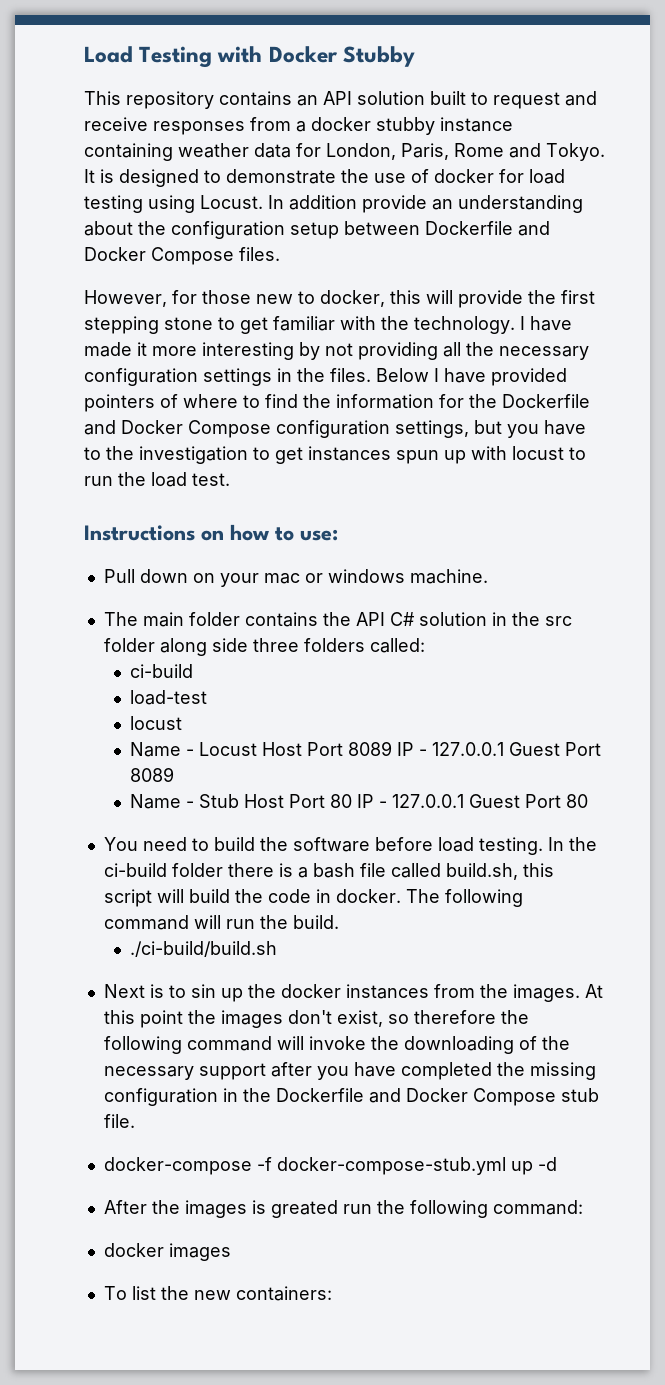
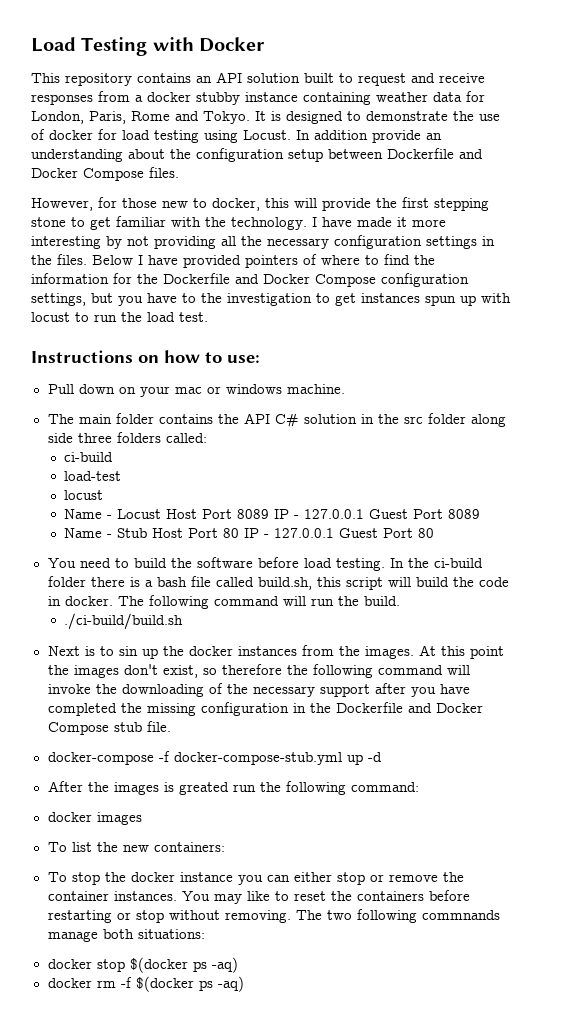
- Load Testing with Docker Stubby
+ Load Testing with Docker
+ To stop the docker instance you can either stop or remove the container instances. You may like to reset the containers before restarting or stop without removing. The two following commnands manage both situations:
+ docker stop $(docker ps -aq)
+ docker rm -f $(docker ps -aq)

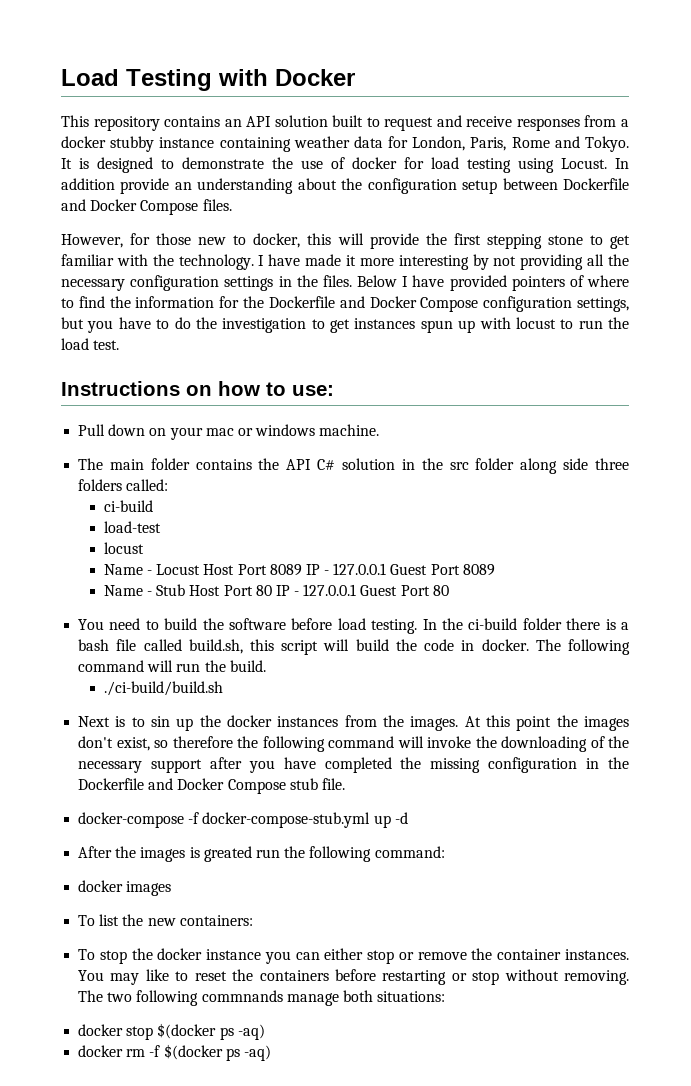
- Below I have provided pointers of where to find the information for the Dockerfile and Docker Compose configuration settings, but you have to the investigation to get instances spun up with locust to run the load test.
+ Below I have provided pointers of where to find the information for the Dockerfile and Docker Compose configuration settings, but you have to do the investigation to get instances spun up with locust to run the load test.

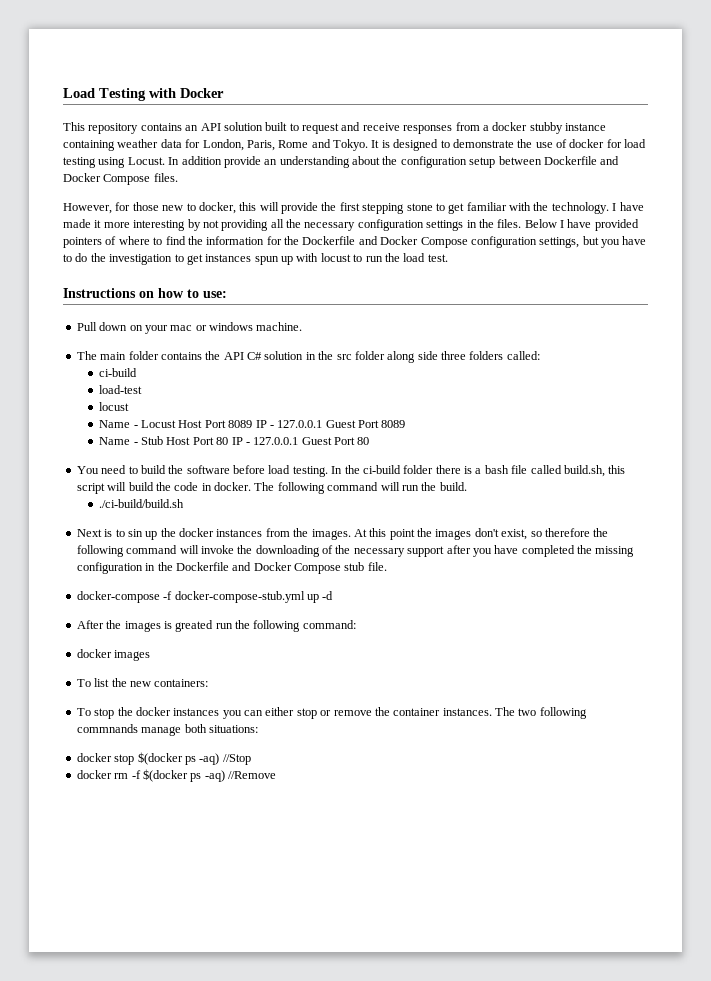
- To stop the docker instance you can either stop or remove the container instances.
+ To stop the docker instances you can either stop or remove the container instances.
- You may like to reset the containers before restarting or stop without removing.
- docker stop $(docker ps -aq)
+ docker stop $(docker ps -aq) //Stop
- docker rm -f $(docker ps -aq)
+ docker rm -f $(docker ps -aq) //Remove

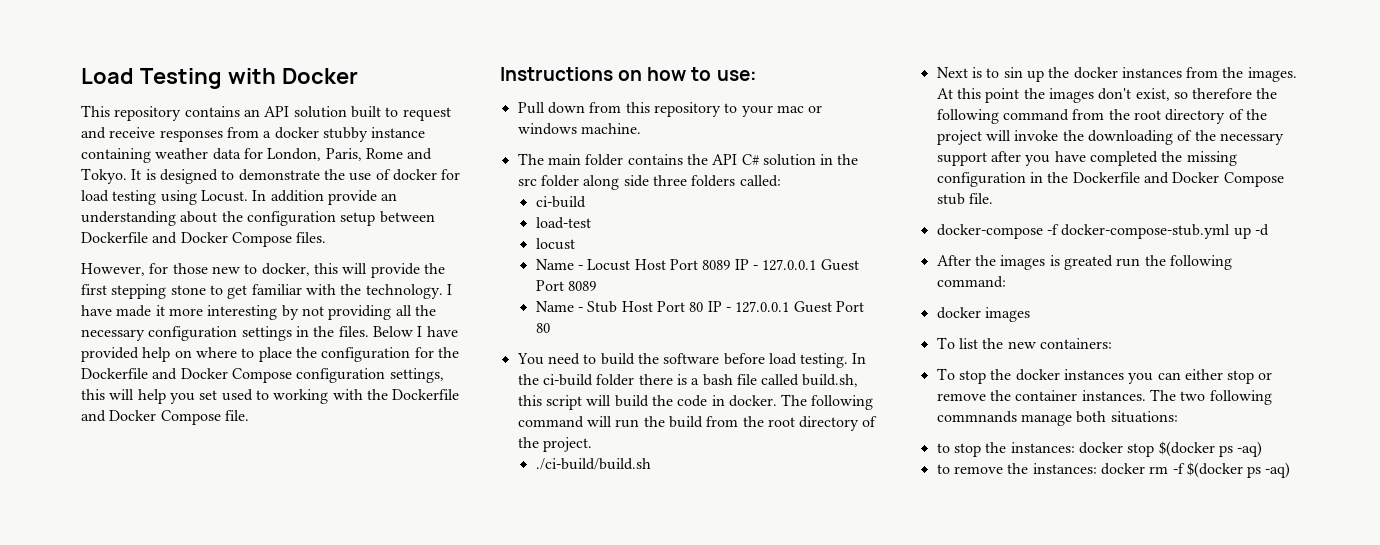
- Below I have provided pointers of where to find the information for the Dockerfile and Docker Compose configuration settings, but you have to do the investigation to get instances spun up with locust to run the load test.
+ Below I have provided help on where to place the configuration for the Dockerfile and Docker Compose configuration settings, this will help you set used to working with the Dockerfile and Docker Compose file.
- Pull down on your mac or windows machine.
+ Pull down from this repository to your mac or windows machine.
- The following command will run the build.
+ The following command will run the build from the root directory of the project.
- At this point the images don't exist, so therefore the following command will invoke the downloading of the necessary support after you have completed the missing configuration in the Dockerfile and Docker Compose stub file.
+ At this point the images don't exist, so therefore the following command from the root directory of the project will invoke the downloading of the necessary support after you have completed the missing configuration in the Dockerfile and Docker Compose stub file.
- docker stop $(docker ps -aq) //Stop
- docker rm -f $(docker ps -aq) //Remove
+ to stop the instances: docker stop $(docker ps -aq)
+ to remove the instances: docker rm -f $(docker ps -aq)

